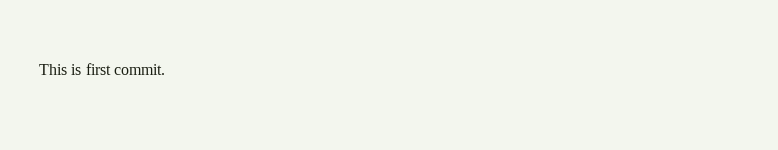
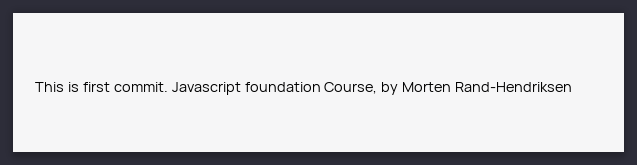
+ Javascript foundation Course, by Morten Rand-Hendriksen

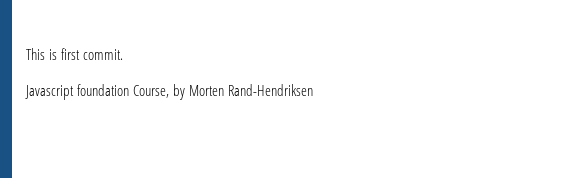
- This is first commit. Javascript foundation Course, by Morten Rand-Hendriksen
+ This is first commit.
+ Javascript foundation Course, by Morten Rand-Hendriksen

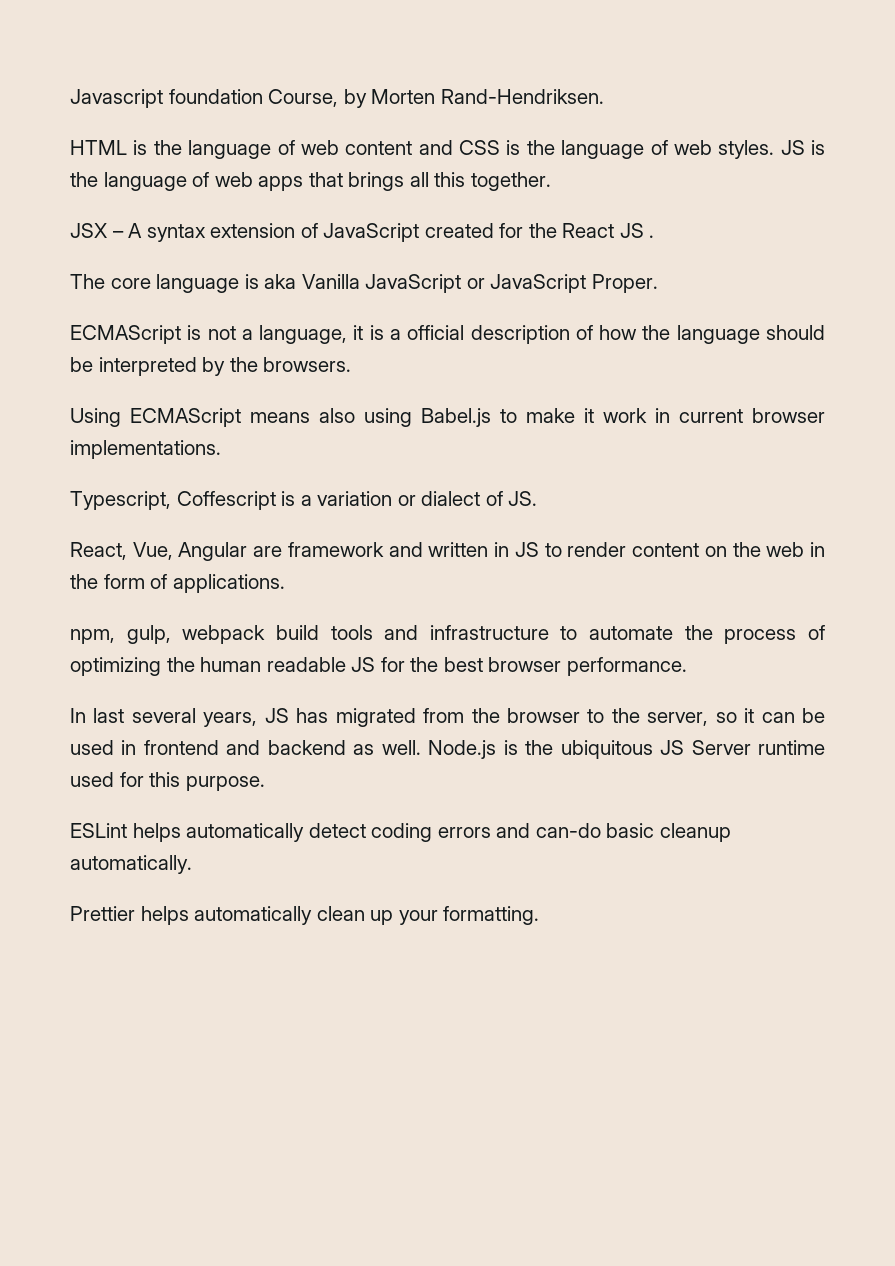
- This is first commit.
- Javascript foundation Course, by Morten Rand-Hendriksen
+ Javascript foundation Course, by Morten Rand-Hendriksen.
+ HTML is the language of web content and CSS is the language of web styles. JS is the language of web apps that brings all this together.
+ JSX – A syntax extension of JavaScript created for the React JS .
+ The core language is aka Vanilla JavaScript or JavaScript Proper.
+ ECMAScript is not a language, it is a official description of how the language should be interpreted by the browsers.
+ Using ECMAScript means also using Babel.js to make it work in current browser implementations.
+ Typescript, Coffescript is a variation or dialect of JS.
+ React, Vue, Angular are framework and written in JS to render content on the web in the form of applications.
+ npm, gulp, webpack build tools and infrastructure to automate the process of optimizing the human readable JS for the best browser performance.
+ In last several years, JS has migrated from the browser to the server, so it can be used in frontend and backend as well. Node.js is the ubiquitous JS Server runtime used for this purpose.
+ ESLint helps automatically detect coding errors and can-do basic cleanup automatically.
+ Prettier helps automatically clean up your formatting.

